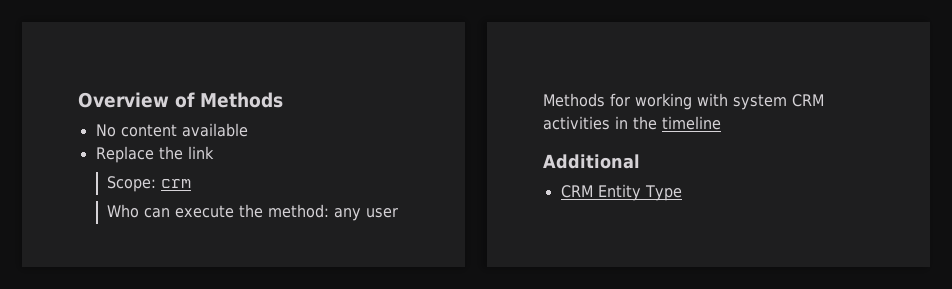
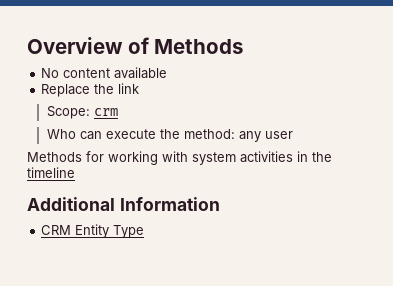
- Methods for working with system CRM activities in the timeline
+ Methods for working with system activities in the timeline
- Additional
+ Additional Information

